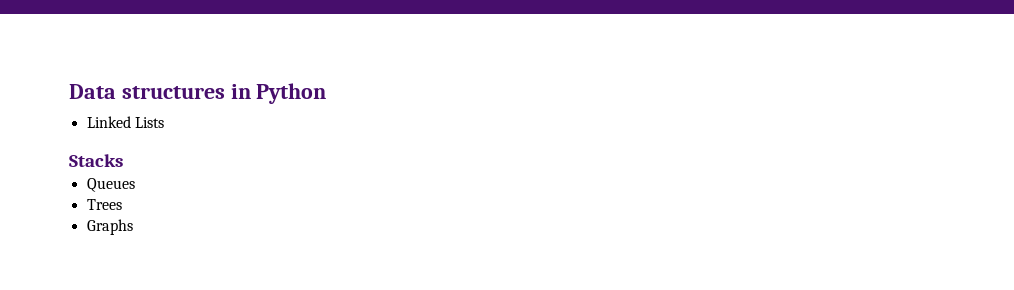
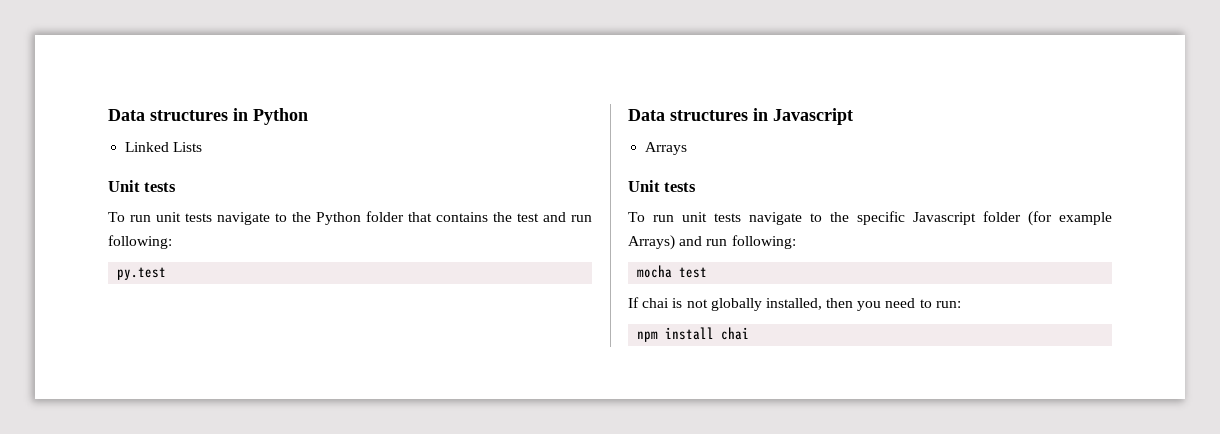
  Linked Lists
- Stacks
- Queues
- Trees
- Graphs
+ Unit tests
+ To run unit tests navigate to the Python folder that contains the test and run following:
+ py.test
+ Data structures in Javascript
+ Arrays
+ Unit tests
+ To run unit tests navigate to the specific Javascript folder (for example Arrays) and run following:
+ mocha test
+ If chai is not globally installed, then you need to run:
+ npm install chai

